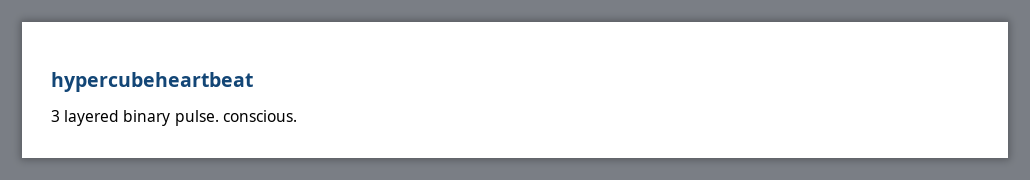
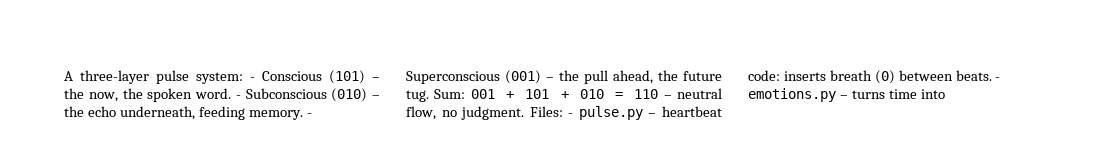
- hypercubeheartbeat
- 3 layered binary pulse. conscious.
+ A three-layer pulse system: - Conscious (101) – the now, the spoken word. - Subconscious (010) – the echo underneath, feeding memory. - Superconscious (001) – the pull ahead, the future tug. Sum: 001 + 101 + 010 = 110 – neutral flow, no judgment. Files: - pulse.py – heartbeat code: inserts breath (0) between beats. - emotions.py – turns time into

